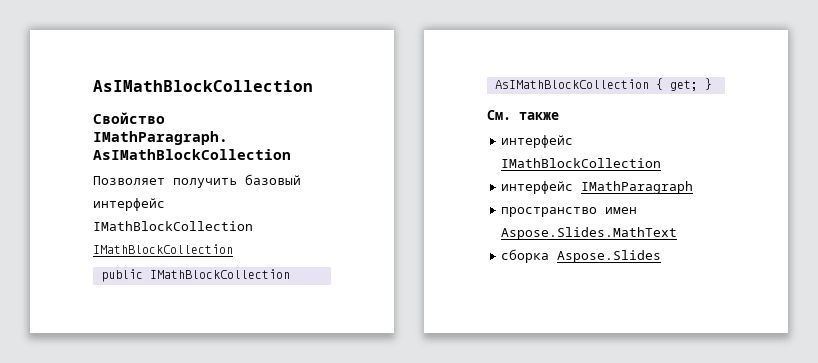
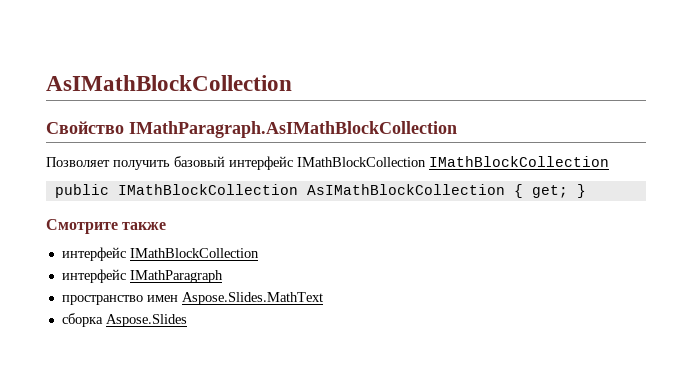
- См. также
+ Смотрите также

